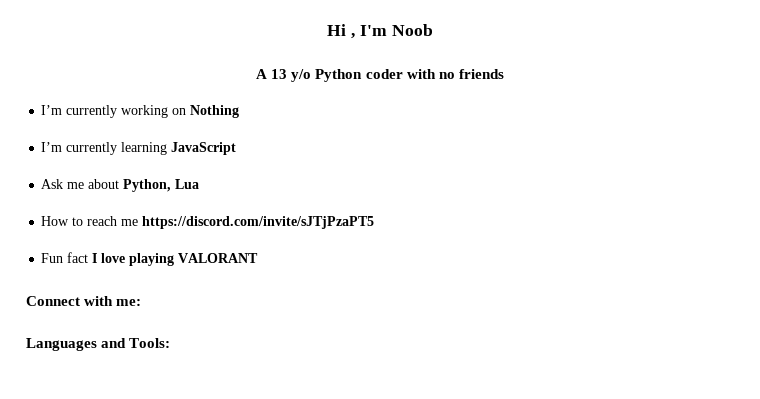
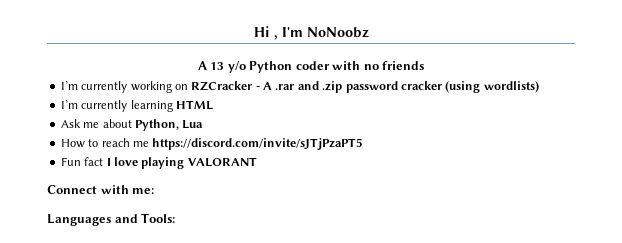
- Hi , I'm Noob
+ Hi , I'm NoNoobz
- I’m currently working on Nothing
+ I’m currently working on RZCracker - A .rar and .zip password cracker (using wordlists)
- I’m currently learning JavaScript
+ I’m currently learning HTML

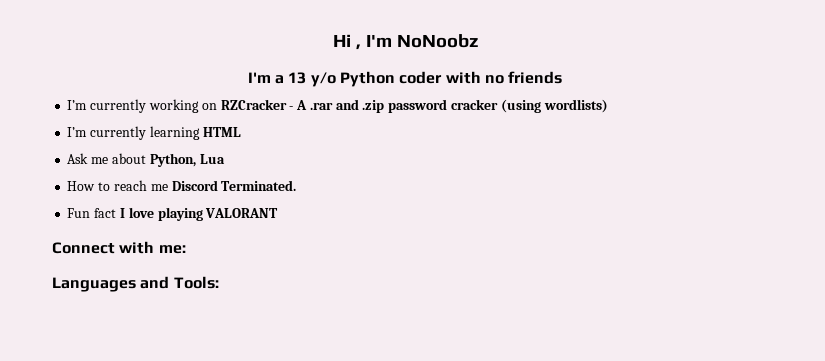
- A 13 y/o Python coder with no friends
+ I'm a 13 y/o Python coder with no friends
- How to reach me https://discord.com/invite/sJTjPzaPT5
+ How to reach me Discord Terminated.

